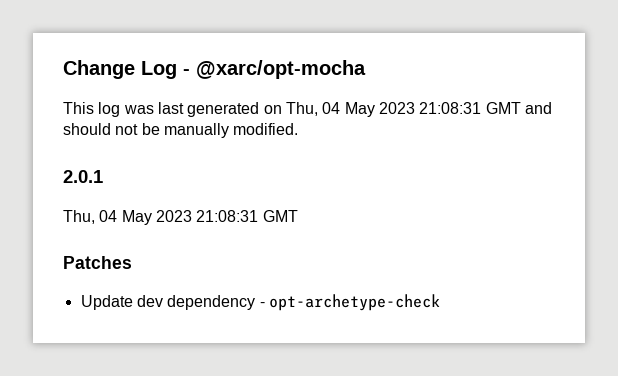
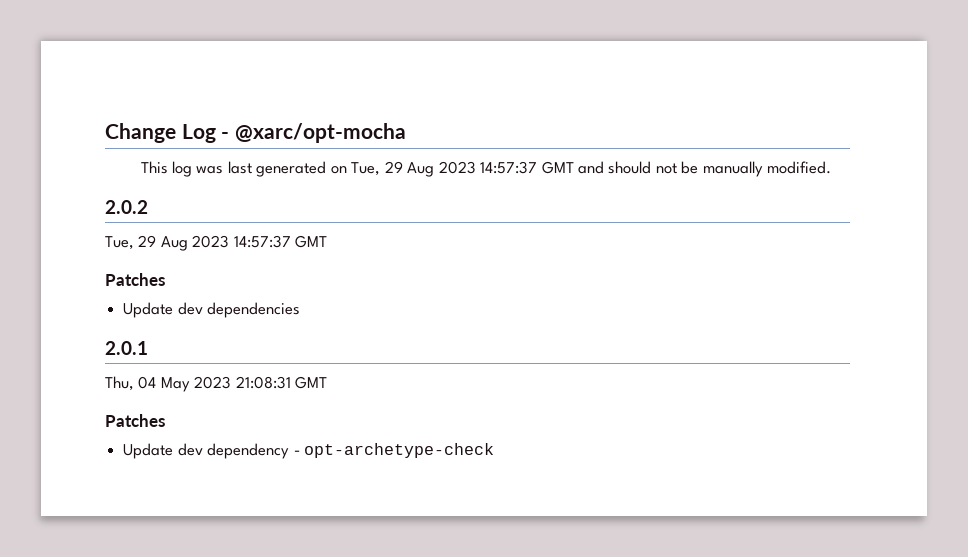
- This log was last generated on Thu, 04 May 2023 21:08:31 GMT and should not be manually modified.
+ This log was last generated on Tue, 29 Aug 2023 14:57:37 GMT and should not be manually modified.
+ 2.0.2
+ Tue, 29 Aug 2023 14:57:37 GMT
+ Patches
+ Update dev dependencies

